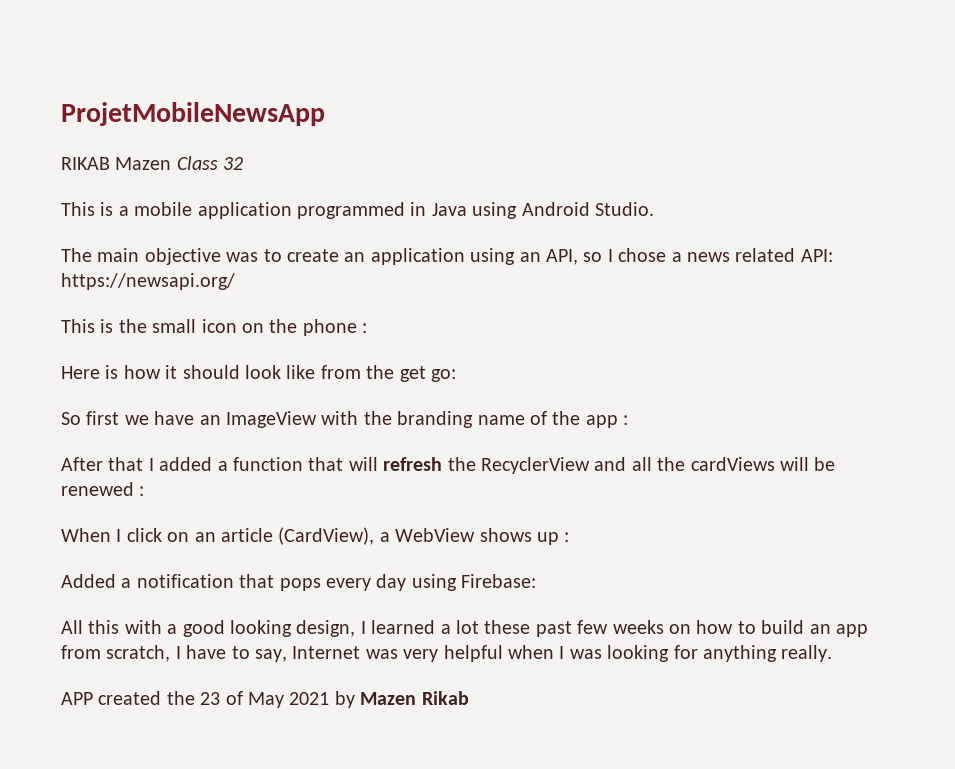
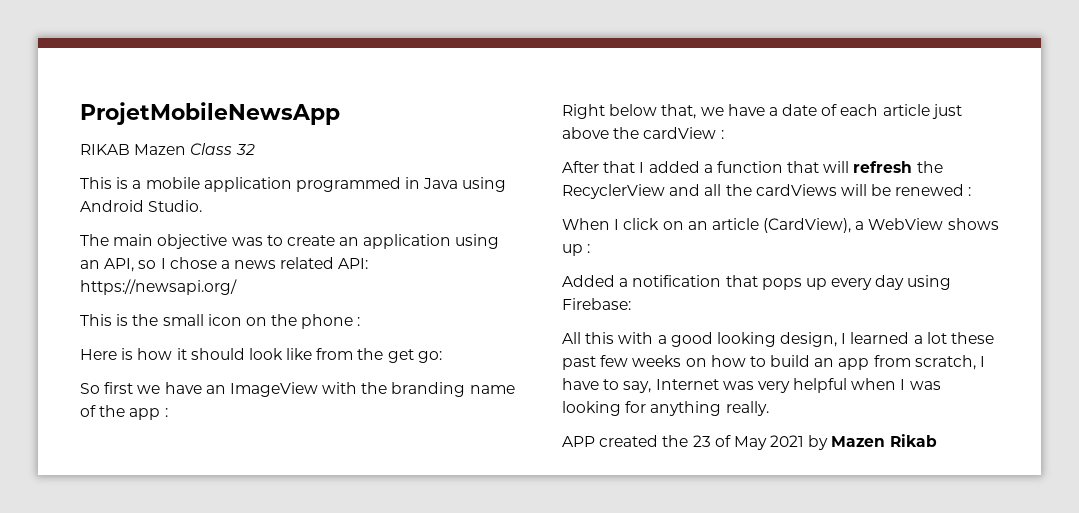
+ Right below that, we have a date of each article just above the cardView :
- Added a notification that pops every day using Firebase:
+ Added a notification that pops up every day using Firebase:

